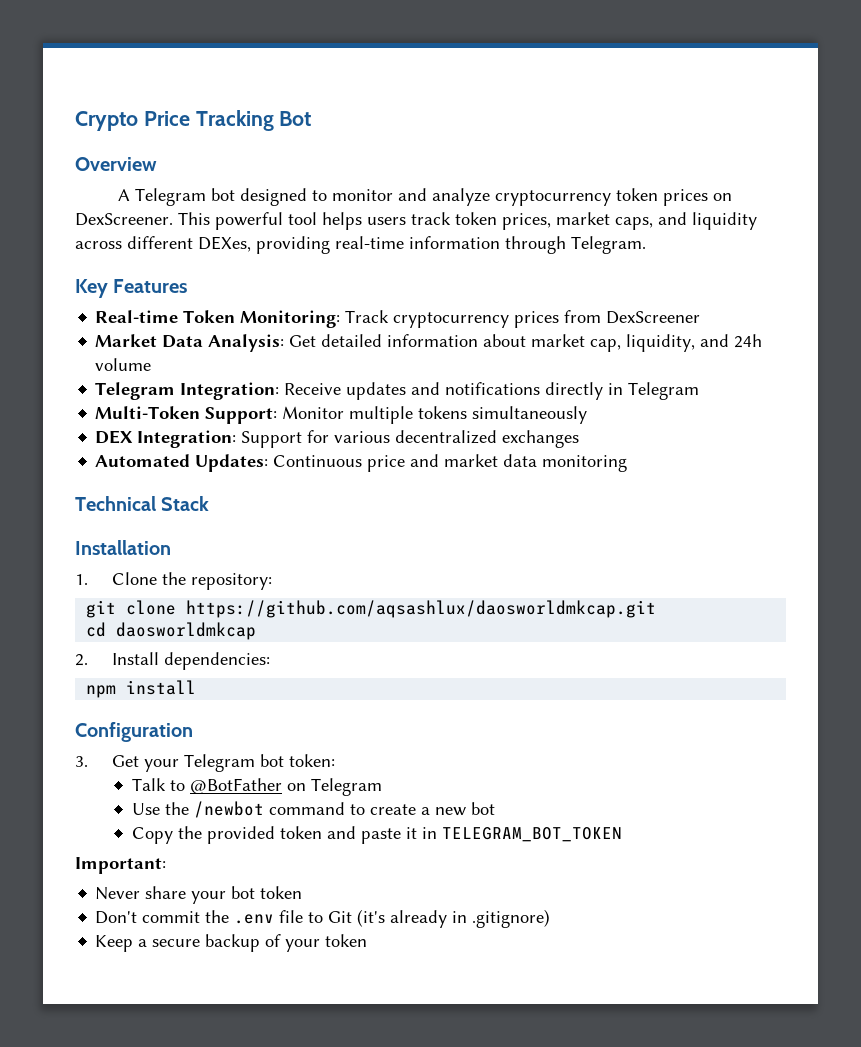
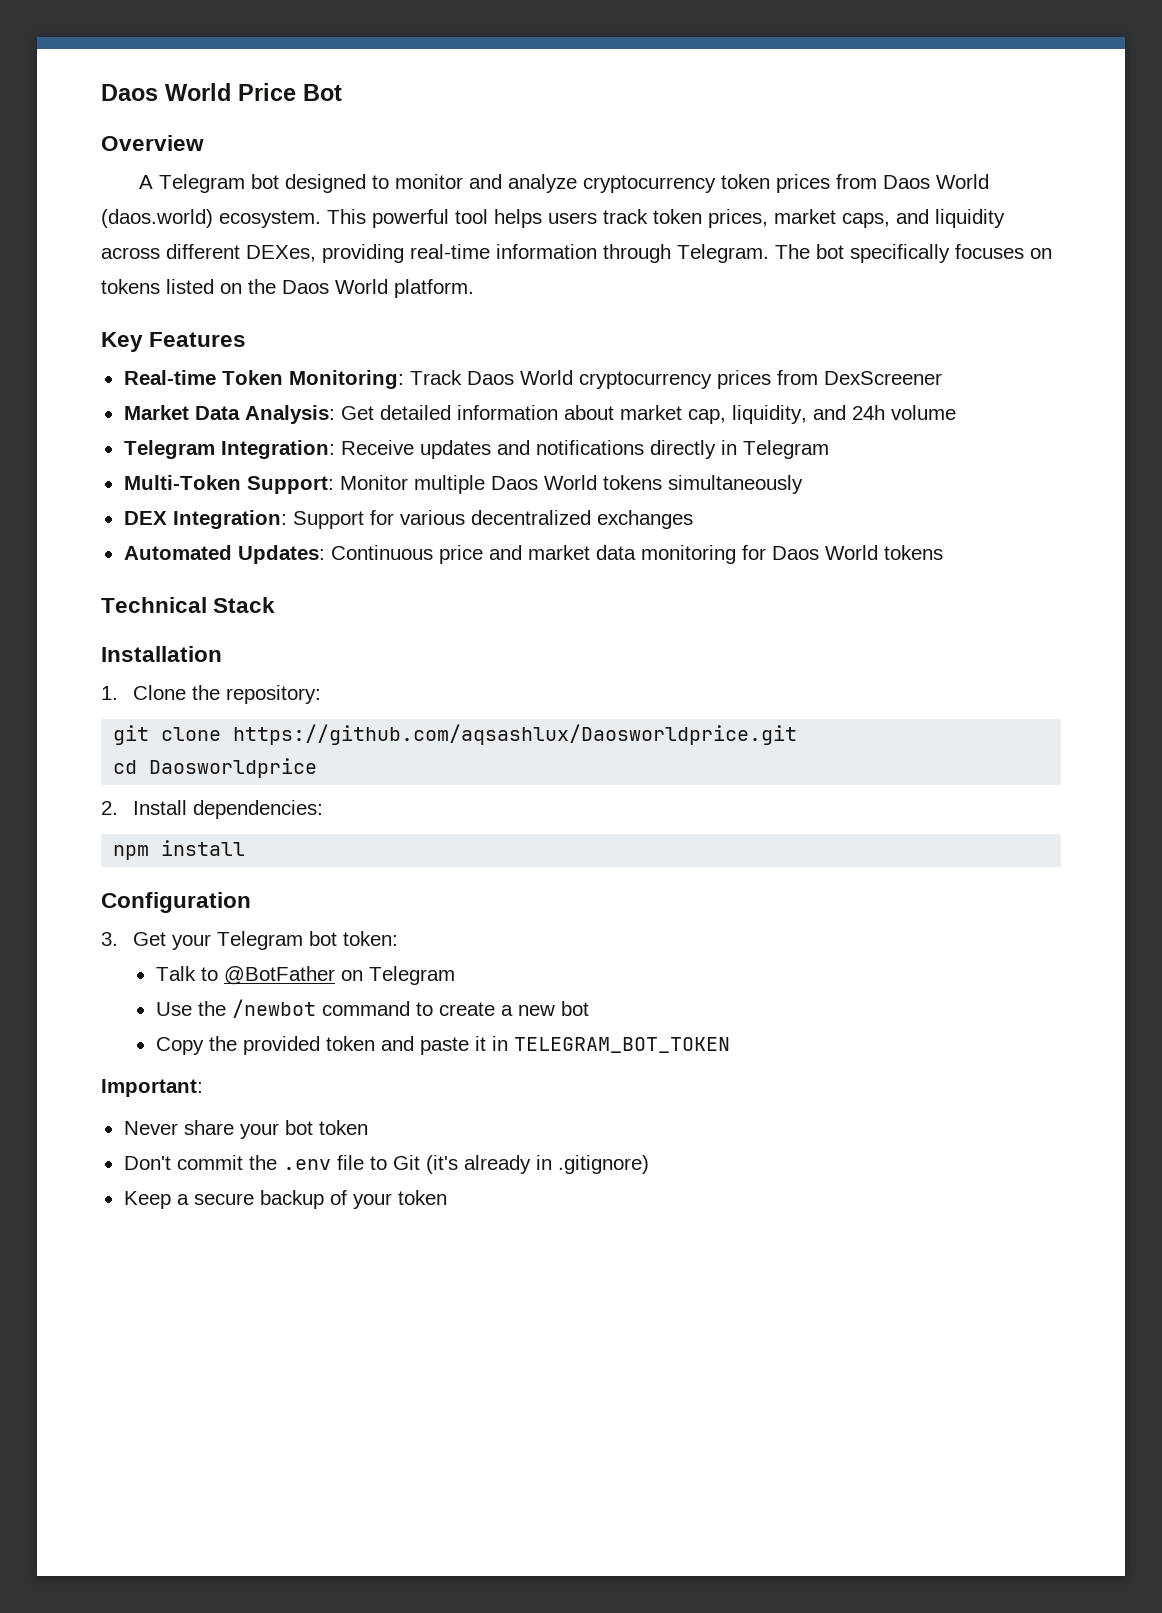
- Crypto Price Tracking Bot
+ Daos World Price Bot
- A Telegram bot designed to monitor and analyze cryptocurrency token prices on DexScreener.
+ A Telegram bot designed to monitor and analyze cryptocurrency token prices from Daos World (daos.world) ecosystem.
+ The bot specifically focuses on tokens listed on the Daos World platform.
- Real-time Token Monitoring: Track cryptocurrency prices from DexScreener
+ Real-time Token Monitoring: Track Daos World cryptocurrency prices from DexScreener
- Multi-Token Support: Monitor multiple tokens simultaneously
+ Multi-Token Support: Monitor multiple Daos World tokens simultaneously
- Automated Updates: Continuous price and market data monitoring
+ Automated Updates: Continuous price and market data monitoring for Daos World tokens
- git clone https://github.com/aqsashlux/daosworldmkcap.git
+ git clone https://github.com/aqsashlux/Daosworldprice.git
- cd daosworldmkcap
+ cd Daosworldprice

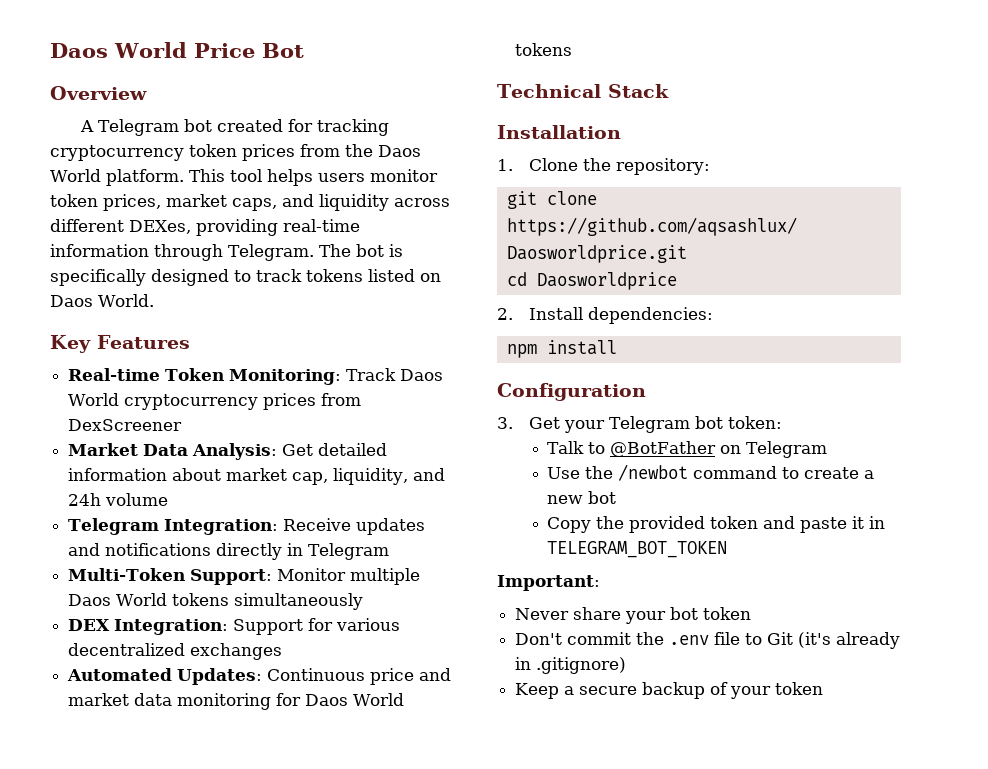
- A Telegram bot designed to monitor and analyze cryptocurrency token prices from Daos World (daos.world) ecosystem. This powerful tool helps users track token prices, market caps, and liquidity across different DEXes, providing real-time information through Telegram.
+ A Telegram bot created for tracking cryptocurrency token prices from the Daos World platform. This tool helps users monitor token prices, market caps, and liquidity across different DEXes, providing real-time information through Telegram.
- The bot specifically focuses on tokens listed on the Daos World platform.
+ The bot is specifically designed to track tokens listed on Daos World.

